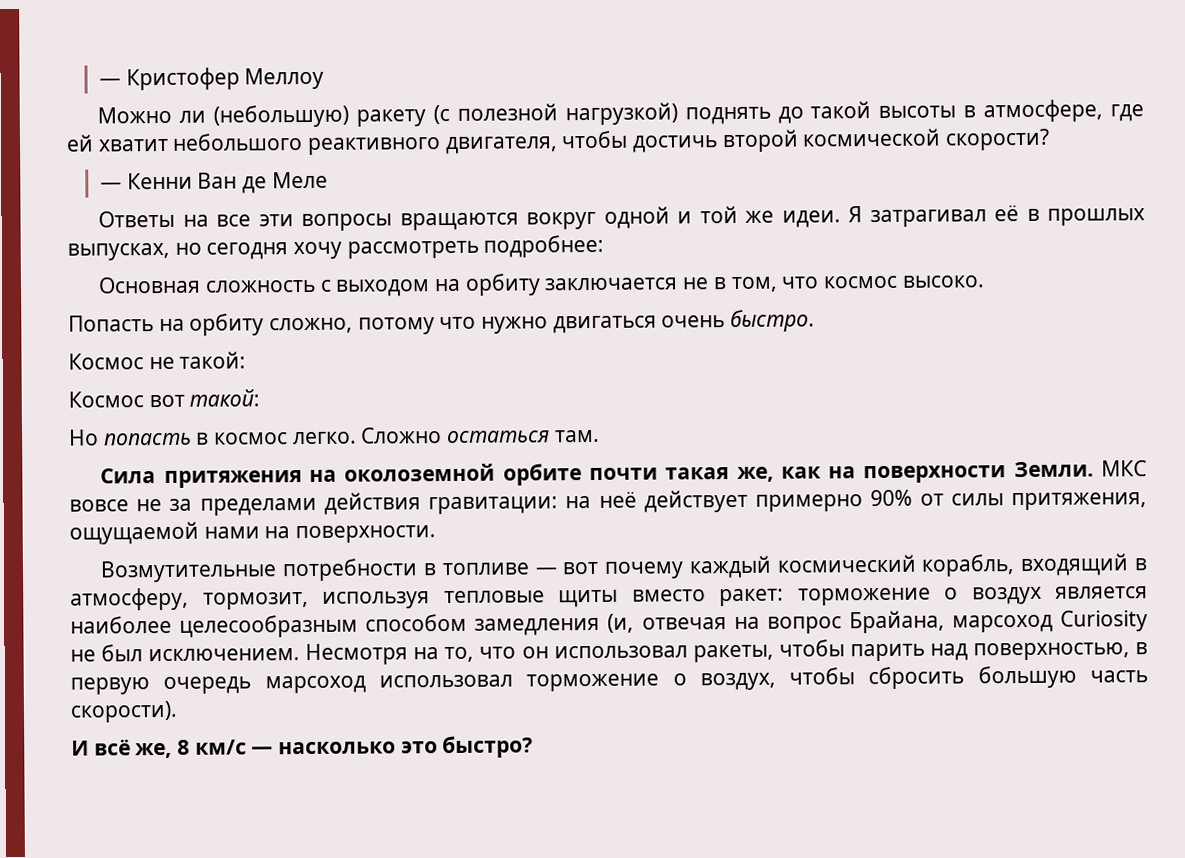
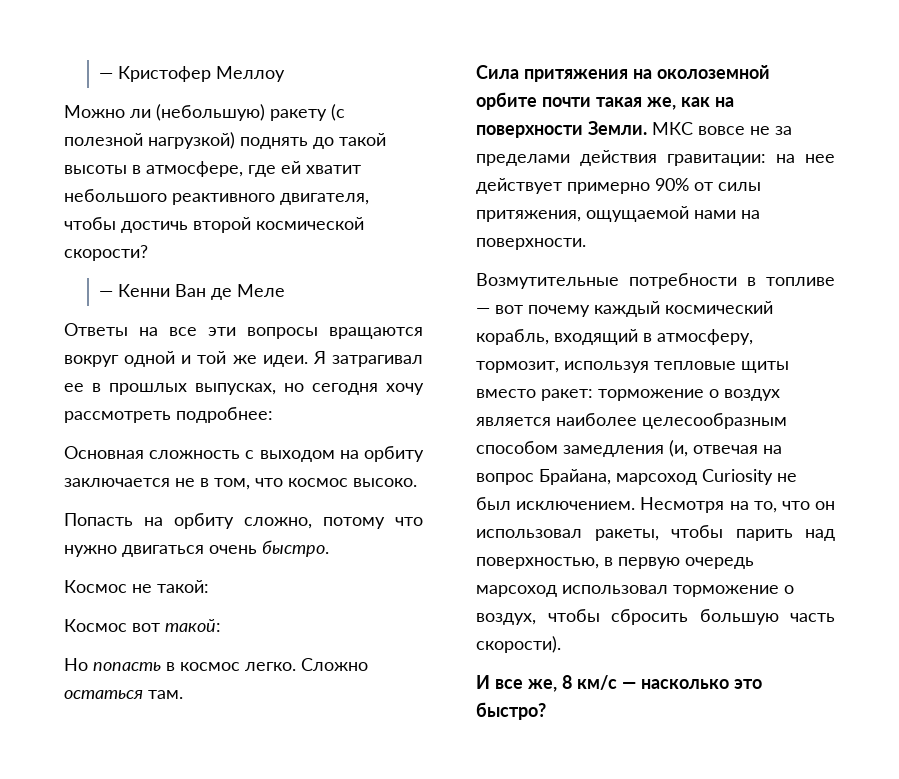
- Я затрагивал её в прошлых выпусках, но сегодня хочу рассмотреть подробнее:
+ Я затрагивал ее в прошлых выпусках, но сегодня хочу рассмотреть подробнее:
- МКС вовсе не за пределами действия гравитации: на неё действует примерно 90% от силы притяжения, ощущаемой нами на поверхности.
+ МКС вовсе не за пределами действия гравитации: на нее действует примерно 90% от силы притяжения, ощущаемой нами на поверхности.
- И всё же, 8 км/с — насколько это быстро?
+ И все же, 8 км/с — насколько это быстро?

